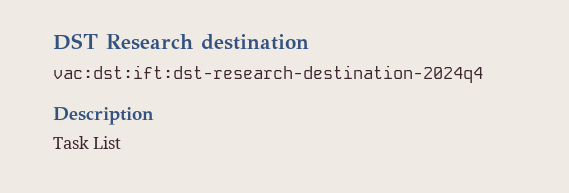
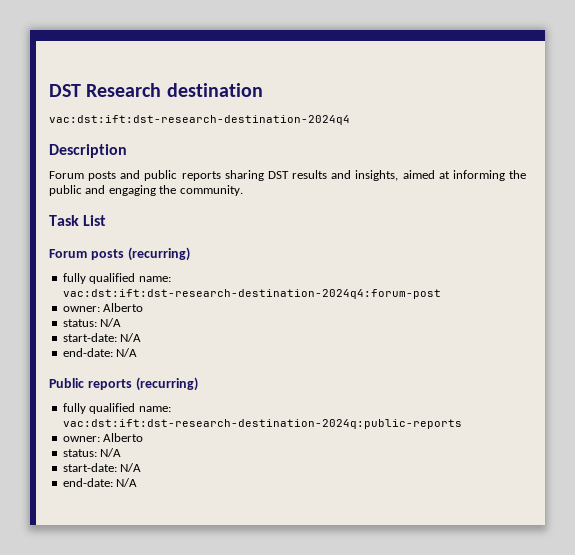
+ Forum posts and public reports sharing DST results and insights, aimed at informing the public and engaging the community.
  Task List
+ Forum posts (recurring)
+ fully qualified name: vac:dst:ift:dst-research-destination-2024q4:forum-post
+ owner: Alberto
+ status: N/A
+ start-date: N/A
+ end-date: N/A
+ Public reports (recurring)
+ fully qualified name: vac:dst:ift:dst-research-destination-2024q:public-reports
+ owner: Alberto
+ status: N/A
+ start-date: N/A
+ end-date: N/A

